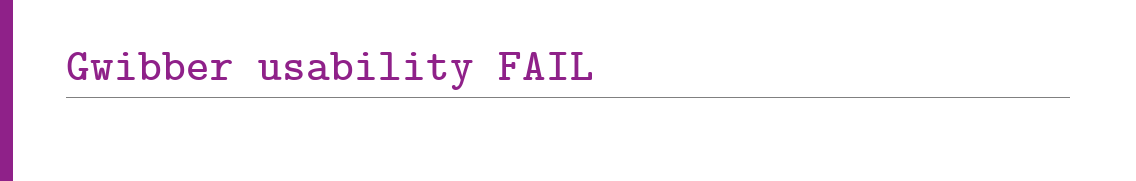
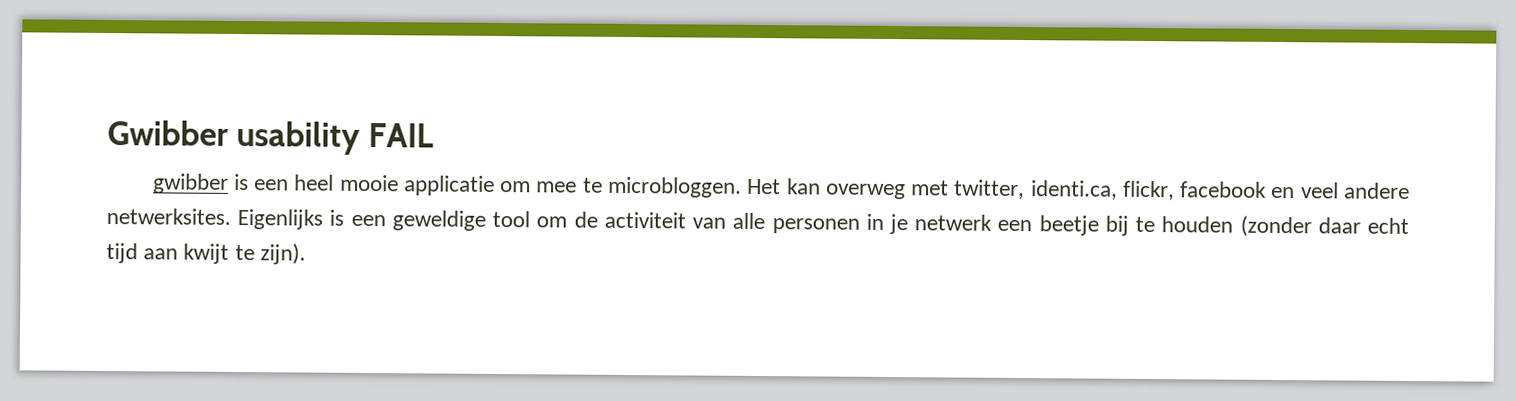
+ gwibber is een heel mooie applicatie om mee te microbloggen. Het kan overweg met twitter, identi.ca, flickr, facebook en veel andere netwerksites. Eigenlijks is een geweldige tool om de activiteit van alle personen in je netwerk een beetje bij te houden (zonder daar echt tijd aan kwijt te zijn).

